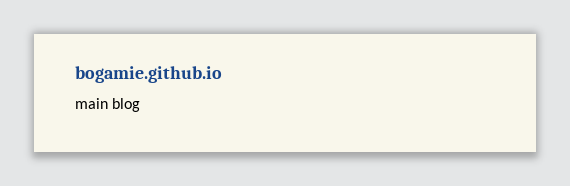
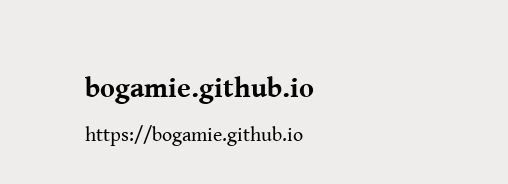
- main blog
+ https://bogamie.github.io

